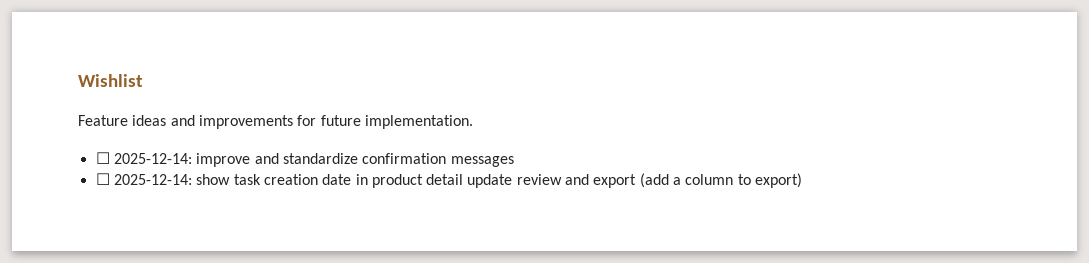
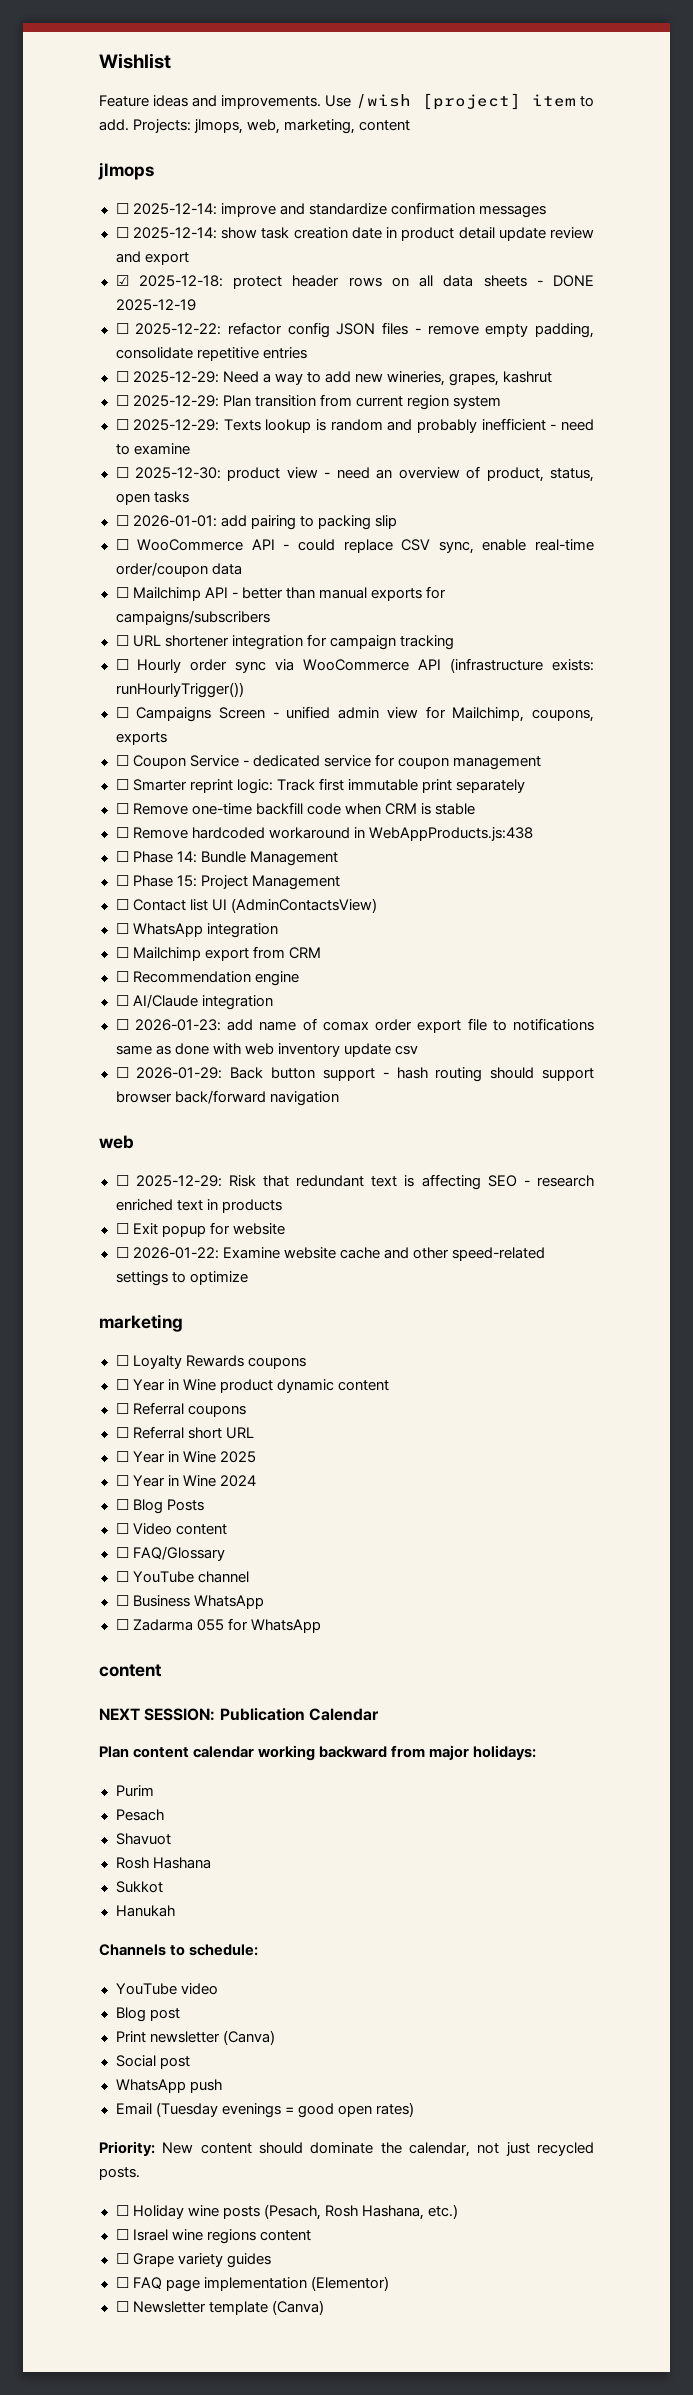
- Feature ideas and improvements for future implementation.
+ Feature ideas and improvements. Use /wish [project] item to add. Projects: jlmops, web, marketing, content
+ jlmops
- ☐ 2025-12-14: show task creation date in product detail update review and export (add a column to export)
+ ☐ 2025-12-14: show task creation date in product detail update review and export
+ ☑ 2025-12-18: protect header rows on all data sheets - DONE 2025-12-19
+ ☐ 2025-12-22: refactor config JSON files - remove empty padding, consolidate repetitive entries
+ ☐ 2025-12-29: Need a way to add new wineries, grapes, kashrut
+ ☐ 2025-12-29: Plan transition from current region system
+ ☐ 2025-12-29: Texts lookup is random and probably inefficient - need to examine
+ ☐ 2025-12-30: product view - need an overview of product, status, open tasks
+ ☐ 2026-01-01: add pairing to packing slip
+ ☐ WooCommerce API - could replace CSV sync, enable real-time order/coupon data
+ ☐ Mailchimp API - better than manual exports for campaigns/subscribers
+ ☐ URL shortener integration for campaign tracking
+ ☐ Hourly order sync via WooCommerce API (infrastructure exists: runHourlyTrigger())
+ ☐ Campaigns Screen - unified admin view for Mailchimp, coupons, exports
+ ☐ Coupon Service - dedicated service for coupon management
+ ☐ Smarter reprint logic: Track first immutable print separately
+ ☐ Remove one-time backfill code when CRM is stable
+ ☐ Remove hardcoded workaround in WebAppProducts.js:438
+ ☐ Phase 14: Bundle Management
+ ☐ Phase 15: Project Management
+ ☐ Contact list UI (AdminContactsView)
+ ☐ WhatsApp integration
+ ☐ Mailchimp export from CRM
+ ☐ Recommendation engine
+ ☐ AI/Claude integration
+ ☐ 2026-01-23: add name of comax order export file to notifications same as done with web inventory update csv
+ ☐ 2026-01-29: Back button support - hash routing should support browser back/forward navigation
+ web
+ ☐ 2025-12-29: Risk that redundant text is affecting SEO - research enriched text in products
+ ☐ Exit popup for website
+ ☐ 2026-01-22: Examine website cache and other speed-related settings to optimize
+ marketing
+ ☐ Loyalty Rewards coupons
+ ☐ Year in Wine product dynamic content
+ ☐ Referral coupons
+ ☐ Referral short URL
+ ☐ Year in Wine 2025
+ ☐ Year in Wine 2024
+ ☐ Blog Posts
+ ☐ Video content
+ ☐ FAQ/Glossary
+ ☐ YouTube channel
+ ☐ Business WhatsApp
+ ☐ Zadarma 055 for WhatsApp
+ content
+ NEXT SESSION: Publication Calendar
+ Plan content calendar working backward from major holidays:
+ Purim
+ Pesach
+ Shavuot
+ Rosh Hashana
+ Sukkot
+ Hanukah
+ Channels to schedule:
+ YouTube video
+ Blog post
+ Print newsletter (Canva)
+ Social post
+ WhatsApp push
+ Email (Tuesday evenings = good open rates)
+ Priority: New content should dominate the calendar, not just recycled posts.
+ ☐ Holiday wine posts (Pesach, Rosh Hashana, etc.)
+ ☐ Israel wine regions content
+ ☐ Grape variety guides
+ ☐ FAQ page implementation (Elementor)
+ ☐ Newsletter template (Canva)

